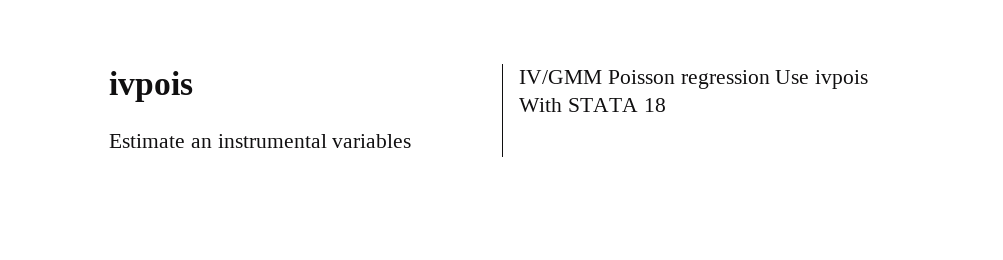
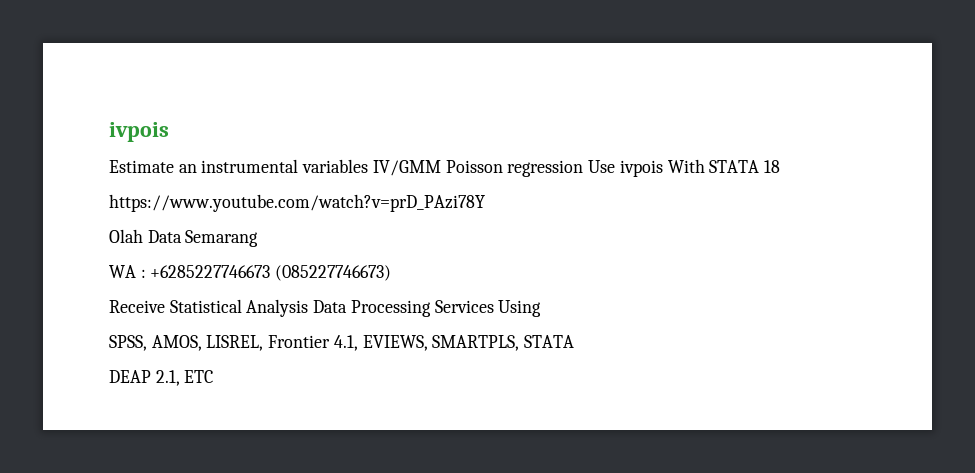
+ https://www.youtube.com/watch?v=prD_PAzi78Y
+ Olah Data Semarang
+ WA : +6285227746673 (085227746673)
+ Receive Statistical Analysis Data Processing Services Using
+ SPSS, AMOS, LISREL, Frontier 4.1, EVIEWS, SMARTPLS, STATA
+ DEAP 2.1, ETC

